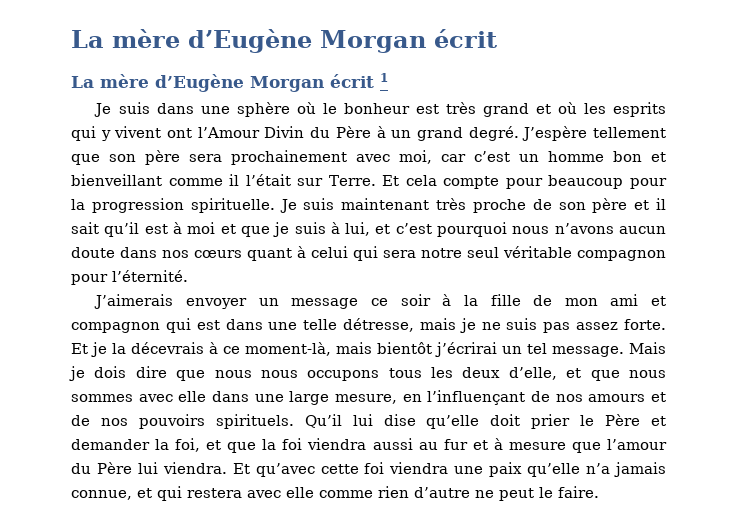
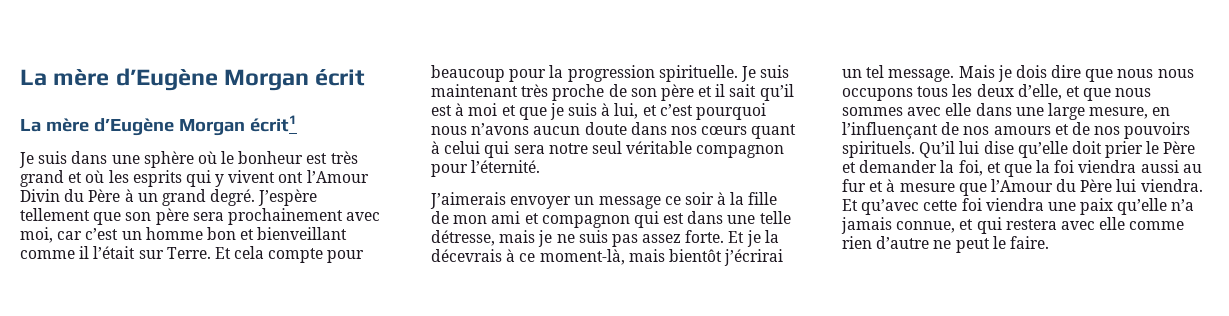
- La mère d’Eugène Morgan écrit 1
+ La mère d’Eugène Morgan écrit1
- Qu’il lui dise qu’elle doit prier le Père et demander la foi, et que la foi viendra aussi au fur et à mesure que l’amour du Père lui viendra.
+ Qu’il lui dise qu’elle doit prier le Père et demander la foi, et que la foi viendra aussi au fur et à mesure que l’Amour du Père lui viendra.

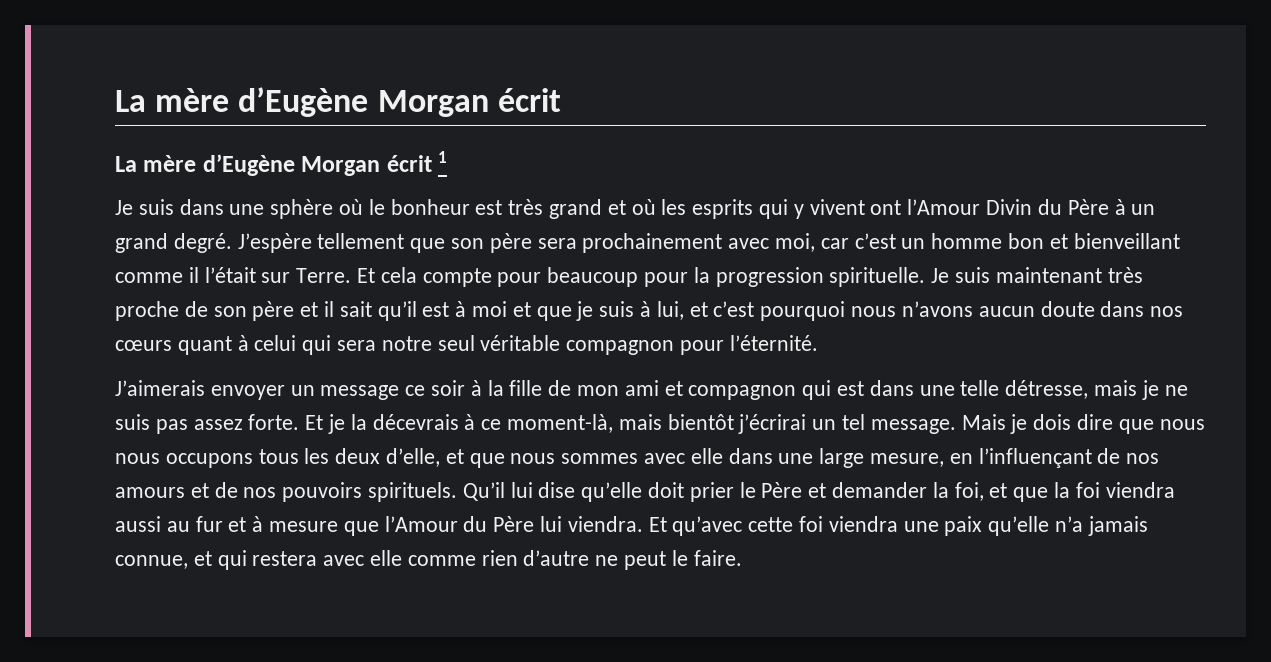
- La mère d’Eugène Morgan écrit1
+ La mère d’Eugène Morgan écrit 1

